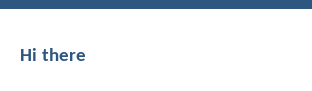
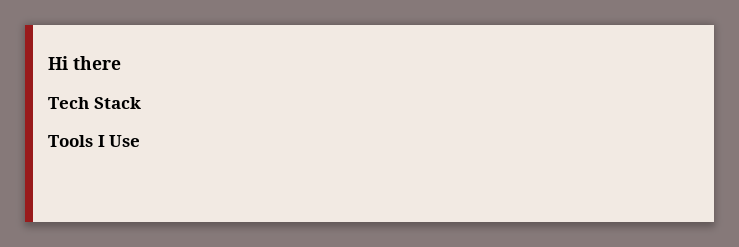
+ Tech Stack
+ Tools I Use

